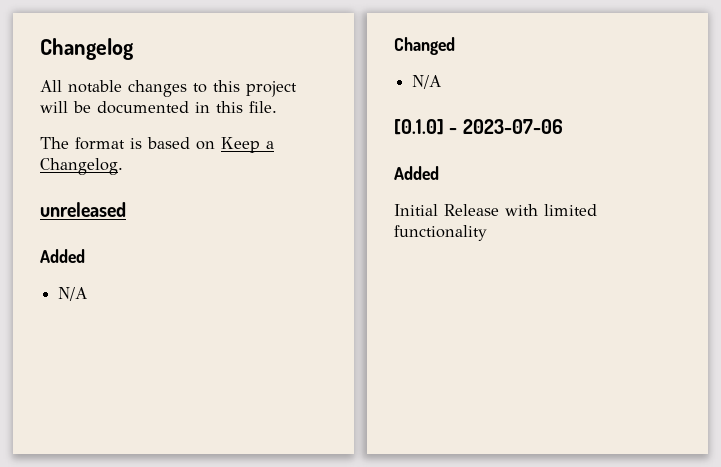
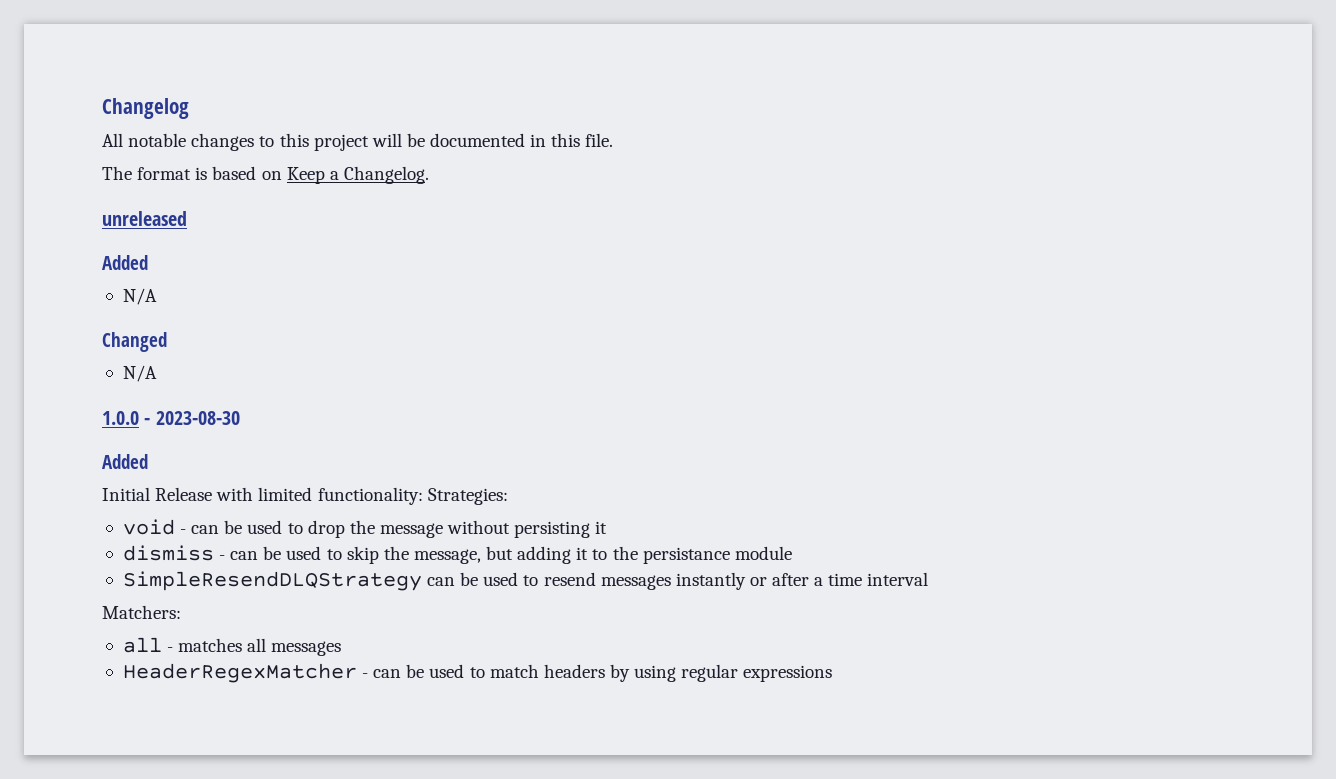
- [0.1.0] - 2023-07-06
+ 1.0.0 - 2023-08-30
- Initial Release with limited functionality
+ Initial Release with limited functionality: Strategies:
+ void - can be used to drop the message without persisting it
+ dismiss - can be used to skip the message, but adding it to the persistance module
+ SimpleResendDLQStrategy can be used to resend messages instantly or after a time interval
+ Matchers:
+ all - matches all messages
+ HeaderRegexMatcher - can be used to match headers by using regular expressions

